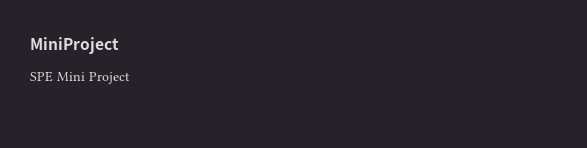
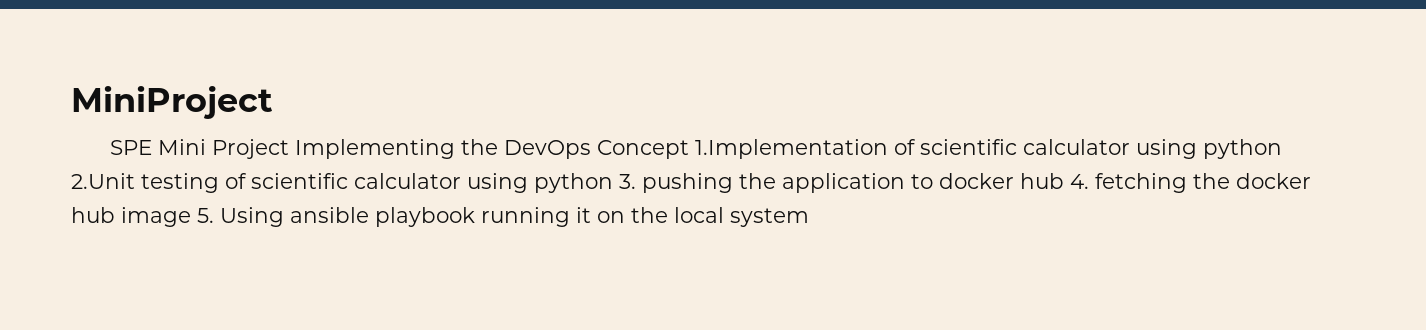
- SPE Mini Project
+ SPE Mini Project Implementing the DevOps Concept 1.Implementation of scientific calculator using python 2.Unit testing of scientific calculator using python 3. pushing the application to docker hub 4. fetching the docker hub image 5. Using ansible playbook running it on the local system

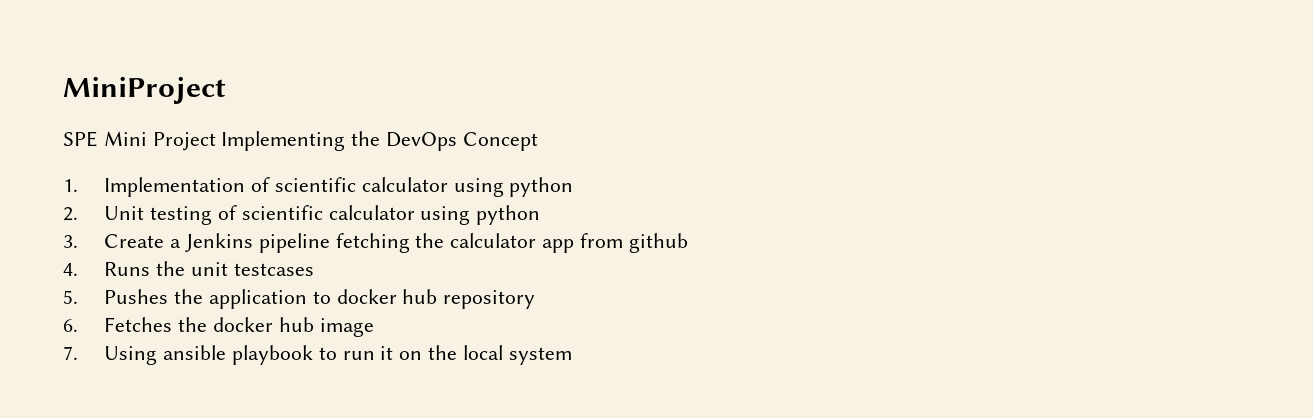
- SPE Mini Project Implementing the DevOps Concept 1.Implementation of scientific calculator using python 2.Unit testing of scientific calculator using python 3. pushing the application to docker hub 4. fetching the docker hub image 5. Using ansible playbook running it on the local system
+ SPE Mini Project Implementing the DevOps Concept
+ 1. Implementation of scientific calculator using python
+ 2. Unit testing of scientific calculator using python
+ 3. Create a Jenkins pipeline fetching the calculator app from github
+ 4. Runs the unit testcases
+ 5. Pushes the application to docker hub repository
+ 6. Fetches the docker hub image
+ 7. Using ansible playbook to run it on the local system

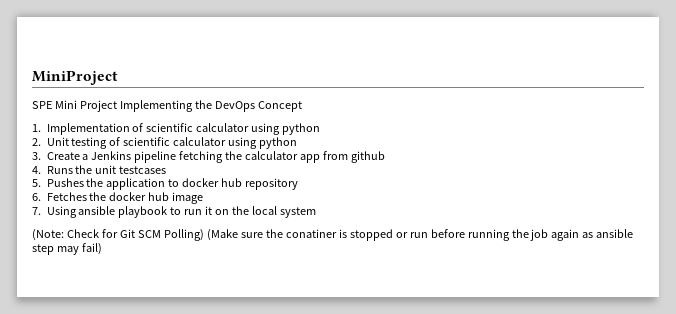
+ (Note: Check for Git SCM Polling) (Make sure the conatiner is stopped or run before running the job again as ansible step may fail)

